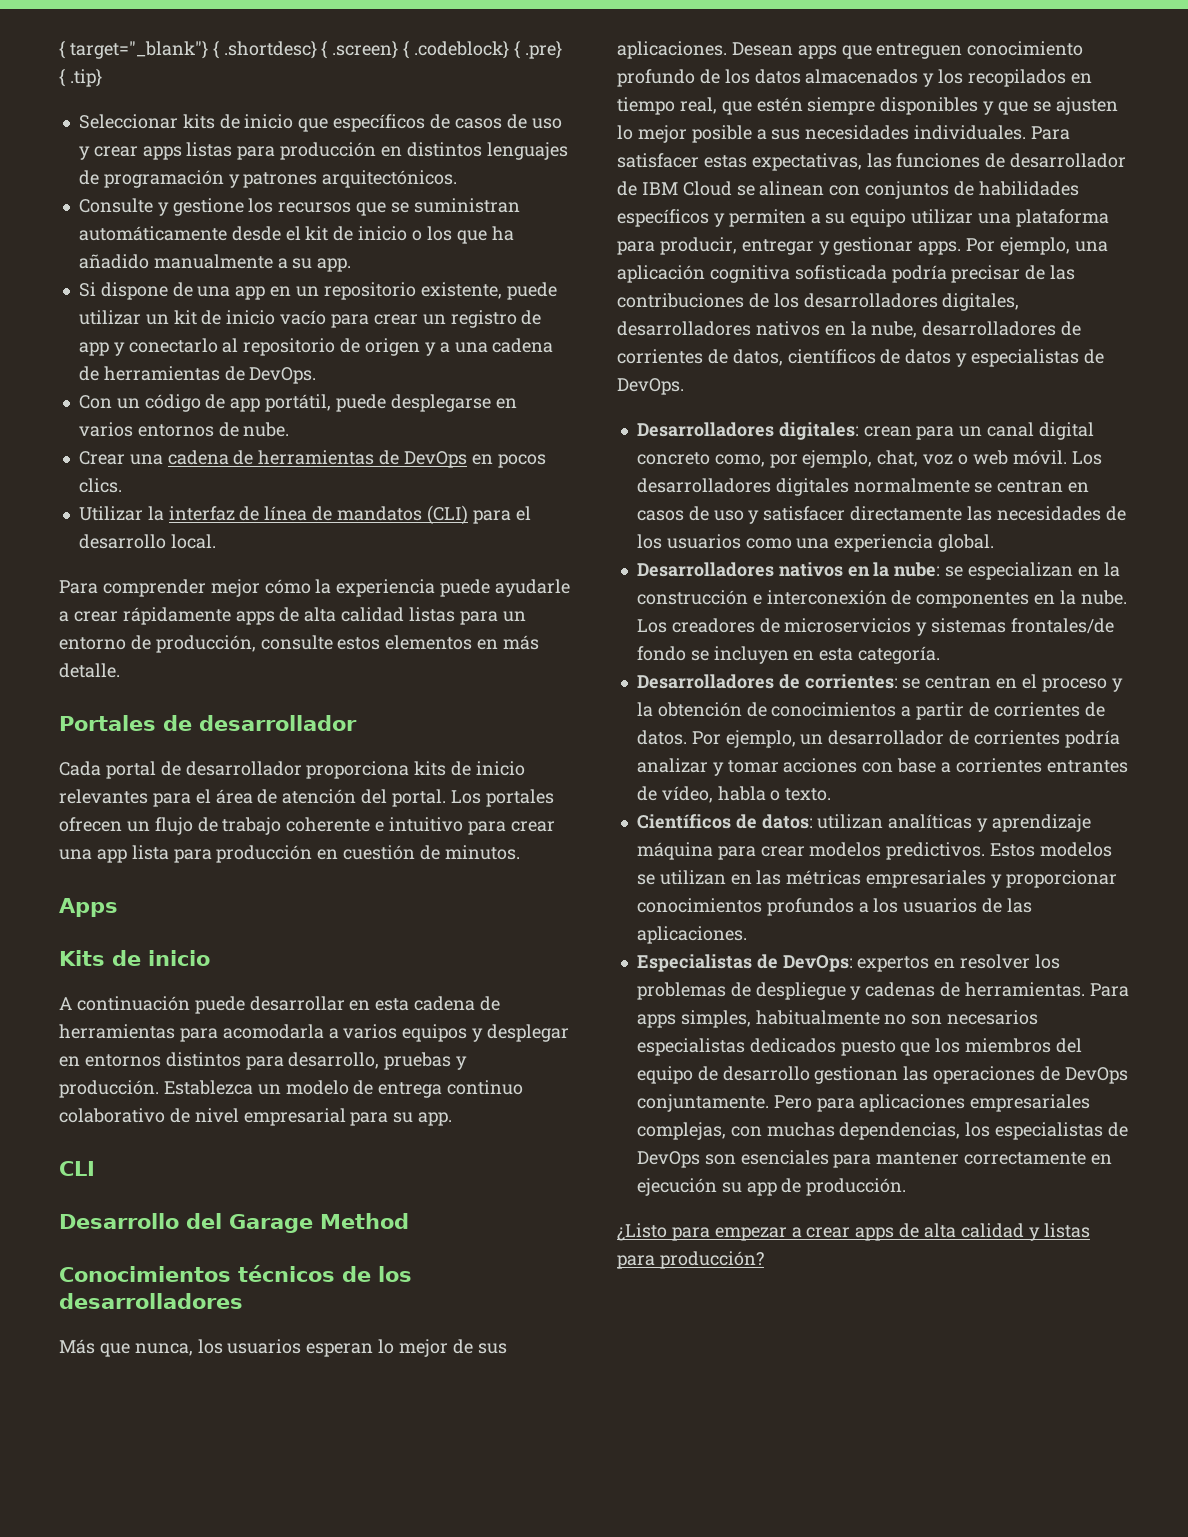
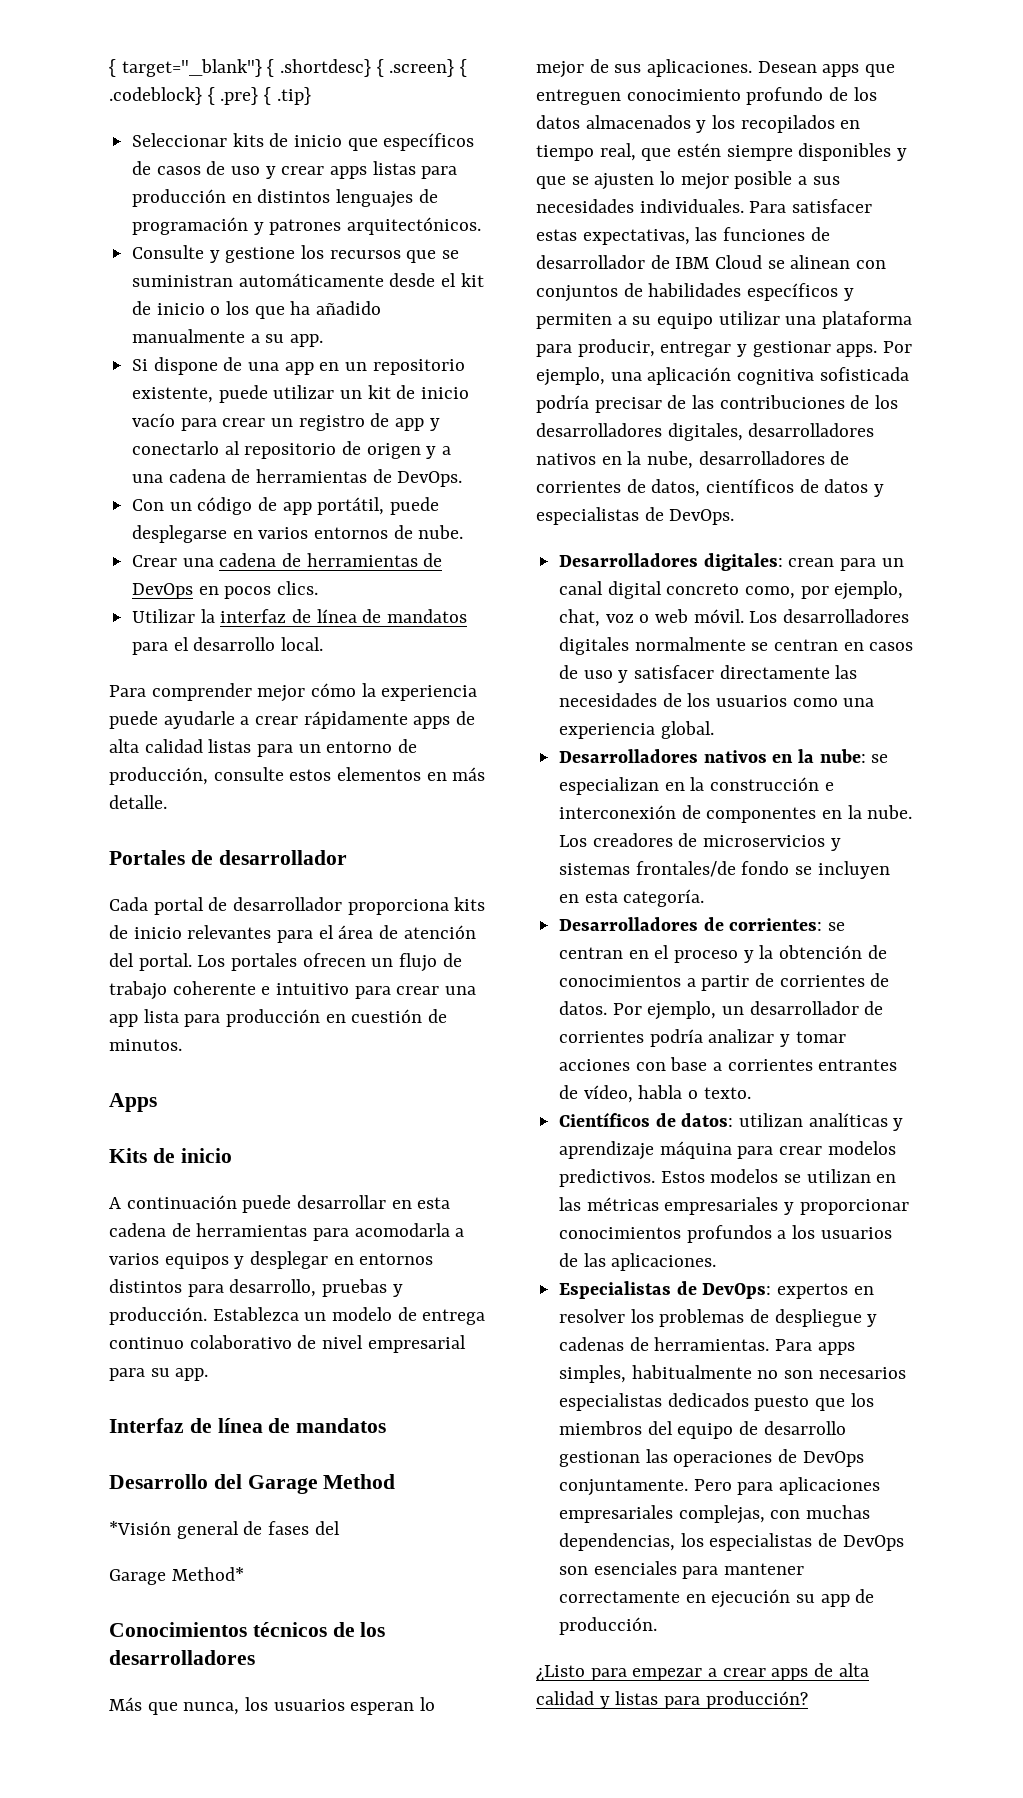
- Utilizar la interfaz de línea de mandatos (CLI) para el desarrollo local.
+ Utilizar la interfaz de línea de mandatos para el desarrollo local.
- CLI
+ Interfaz de línea de mandatos
+ *Visión general de fases del
+ Garage Method*

